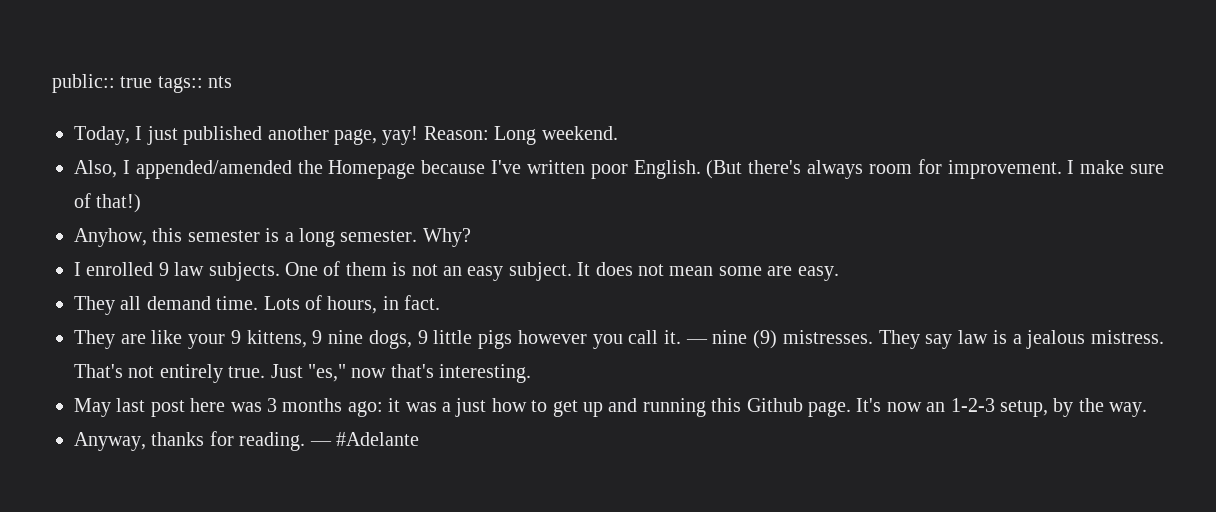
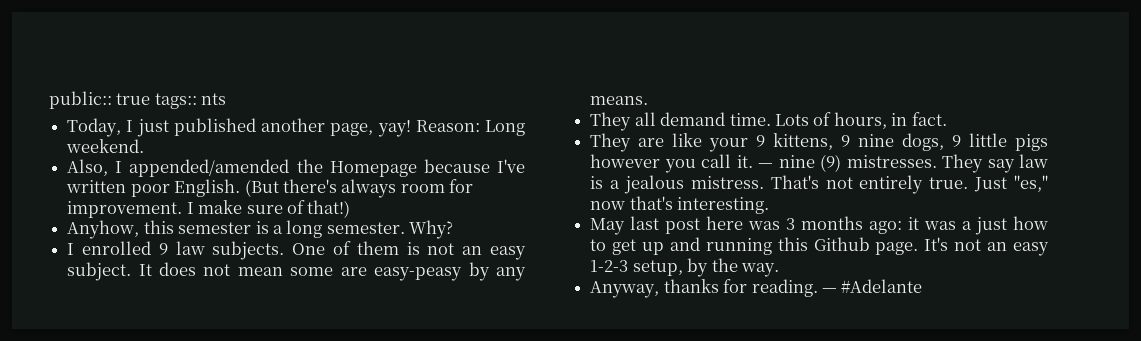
- It does not mean some are easy.
+ It does not mean some are easy-peasy by any means.
- It's now an 1-2-3 setup, by the way.
+ It's not an easy 1-2-3 setup, by the way.

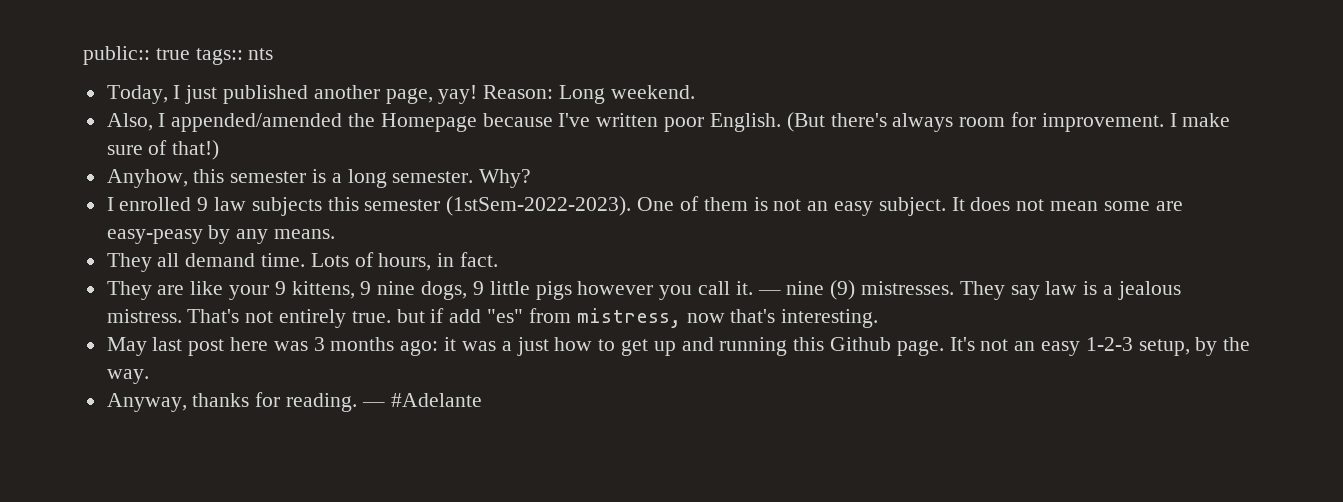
- I enrolled 9 law subjects.
+ I enrolled 9 law subjects this semester (1stSem-2022-2023).
- That's not entirely true. Just "es," now that's interesting.
+ That's not entirely true. but if add "es" from mistress, now that's interesting.

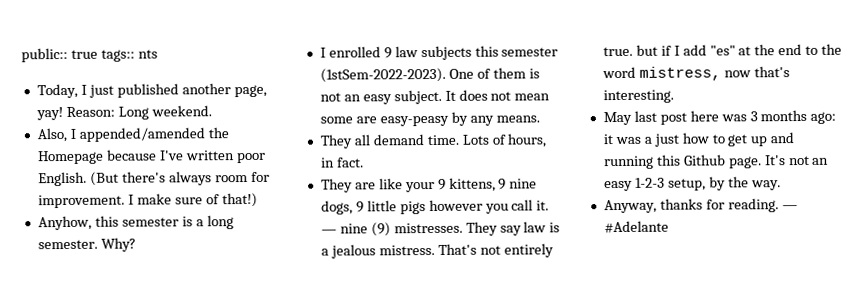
- That's not entirely true. but if add "es" from mistress, now that's interesting.
+ That's not entirely true. but if I add "es" at the end to the word mistress, now that's interesting.

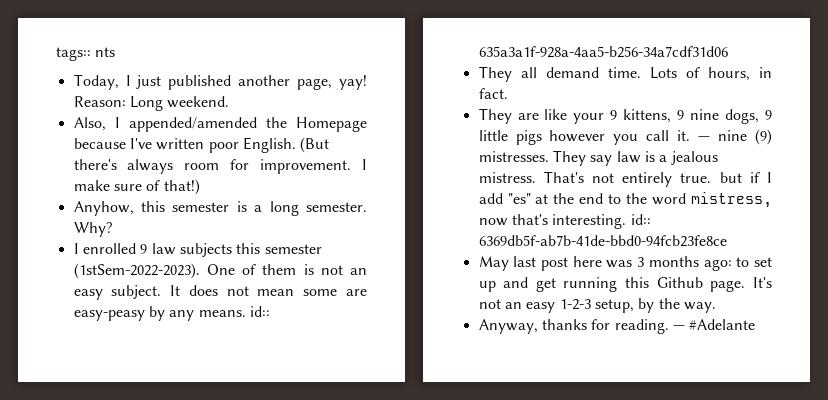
- public:: true tags:: nts
+ tags:: nts
- It does not mean some are easy-peasy by any means.
+ It does not mean some are easy-peasy by any means. id:: 635a3a1f-928a-4aa5-b256-34a7cdf31d06
- That's not entirely true. but if I add "es" at the end to the word mistress, now that's interesting.
+ That's not entirely true. but if I add "es" at the end to the word mistress, now that's interesting. id:: 6369db5f-ab7b-41de-bbd0-94fcb23fe8ce
- May last post here was 3 months ago: it was a just how to get up and running this Github page.
+ May last post here was 3 months ago: to set up and get running this Github page.

